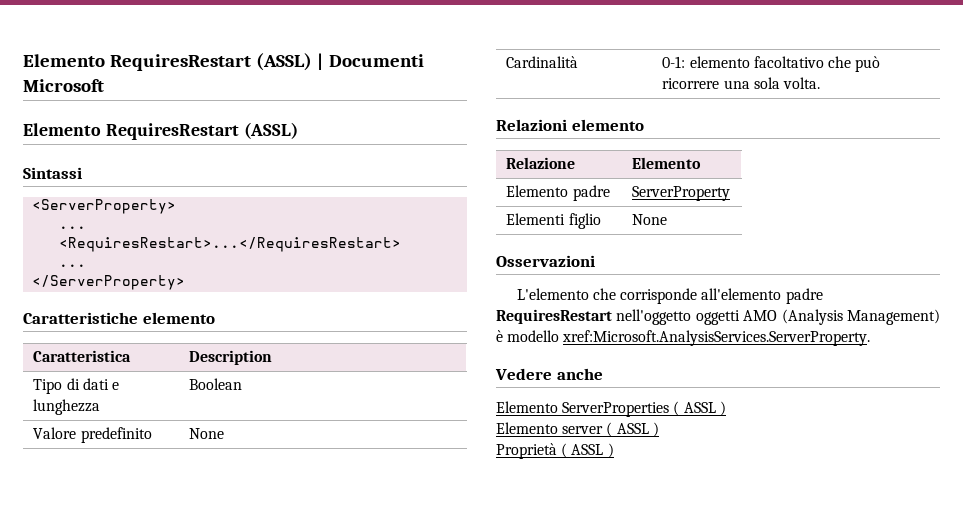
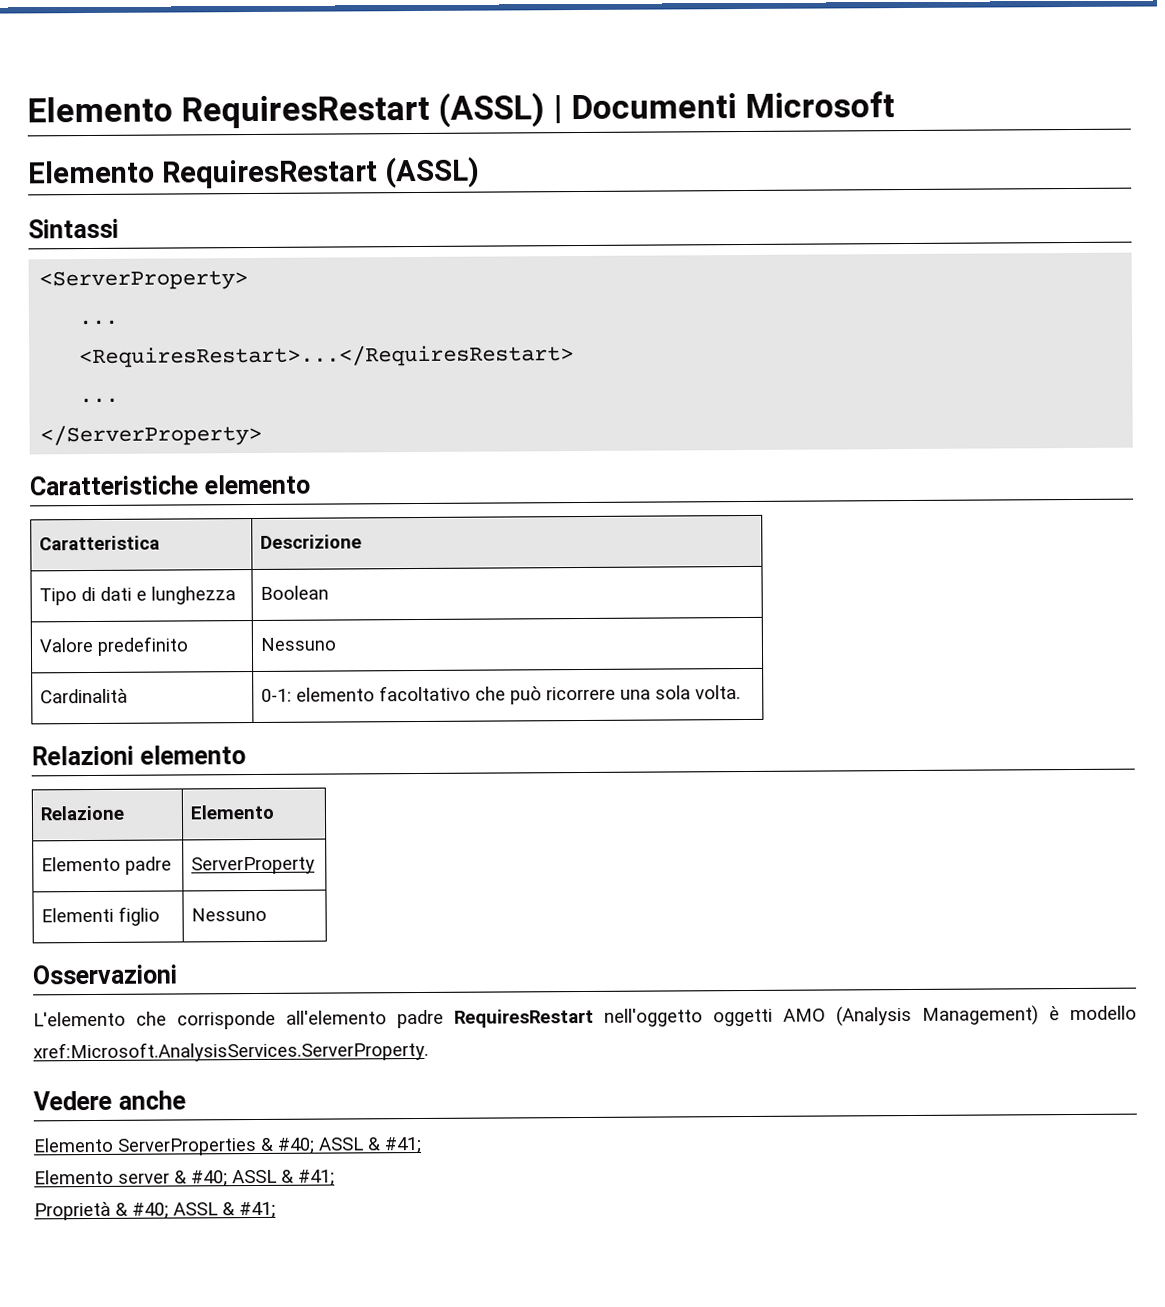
- Caratteristica | Description
+ Caratteristica | Descrizione
- Valore predefinito | None
+ Valore predefinito | Nessuno
- Elementi figlio | None
+ Elementi figlio | Nessuno
- Elemento ServerProperties ( ASSL )
- Elemento server ( ASSL )
- Proprietà ( ASSL )
+ Elemento ServerProperties & #40; ASSL & #41;
+ Elemento server & #40; ASSL & #41;
+ Proprietà & #40; ASSL & #41;

